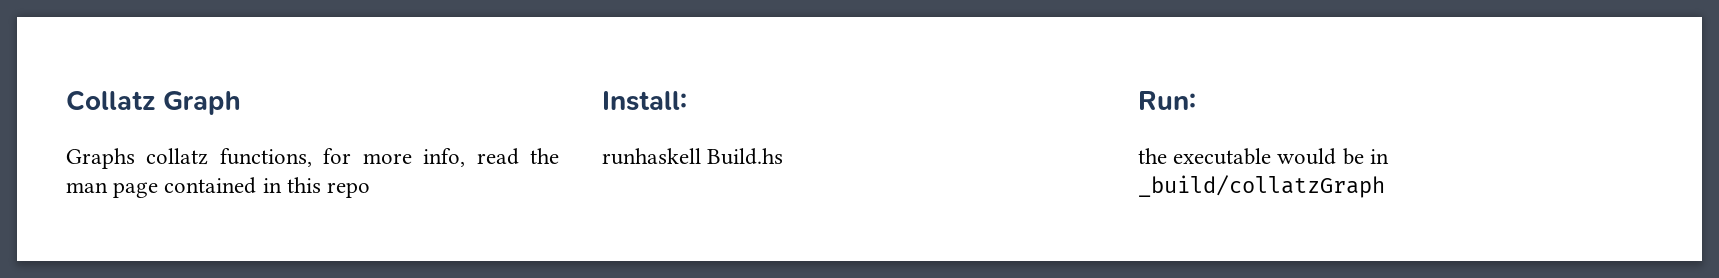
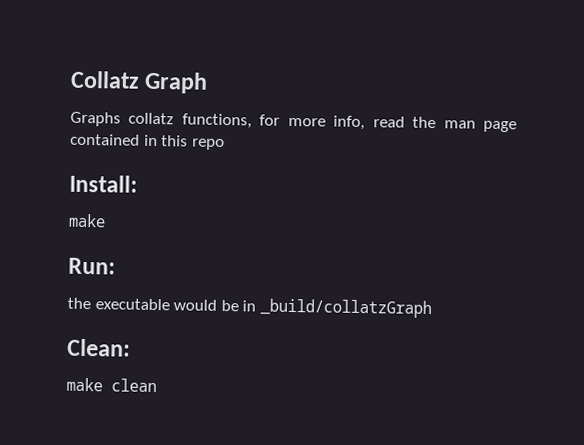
  Install:
- runhaskell Build.hs
+ make
+ Clean:
+ make clean

